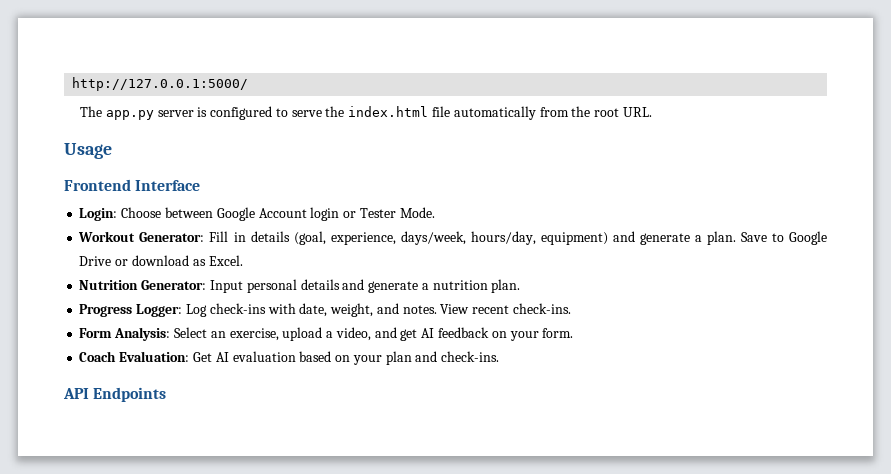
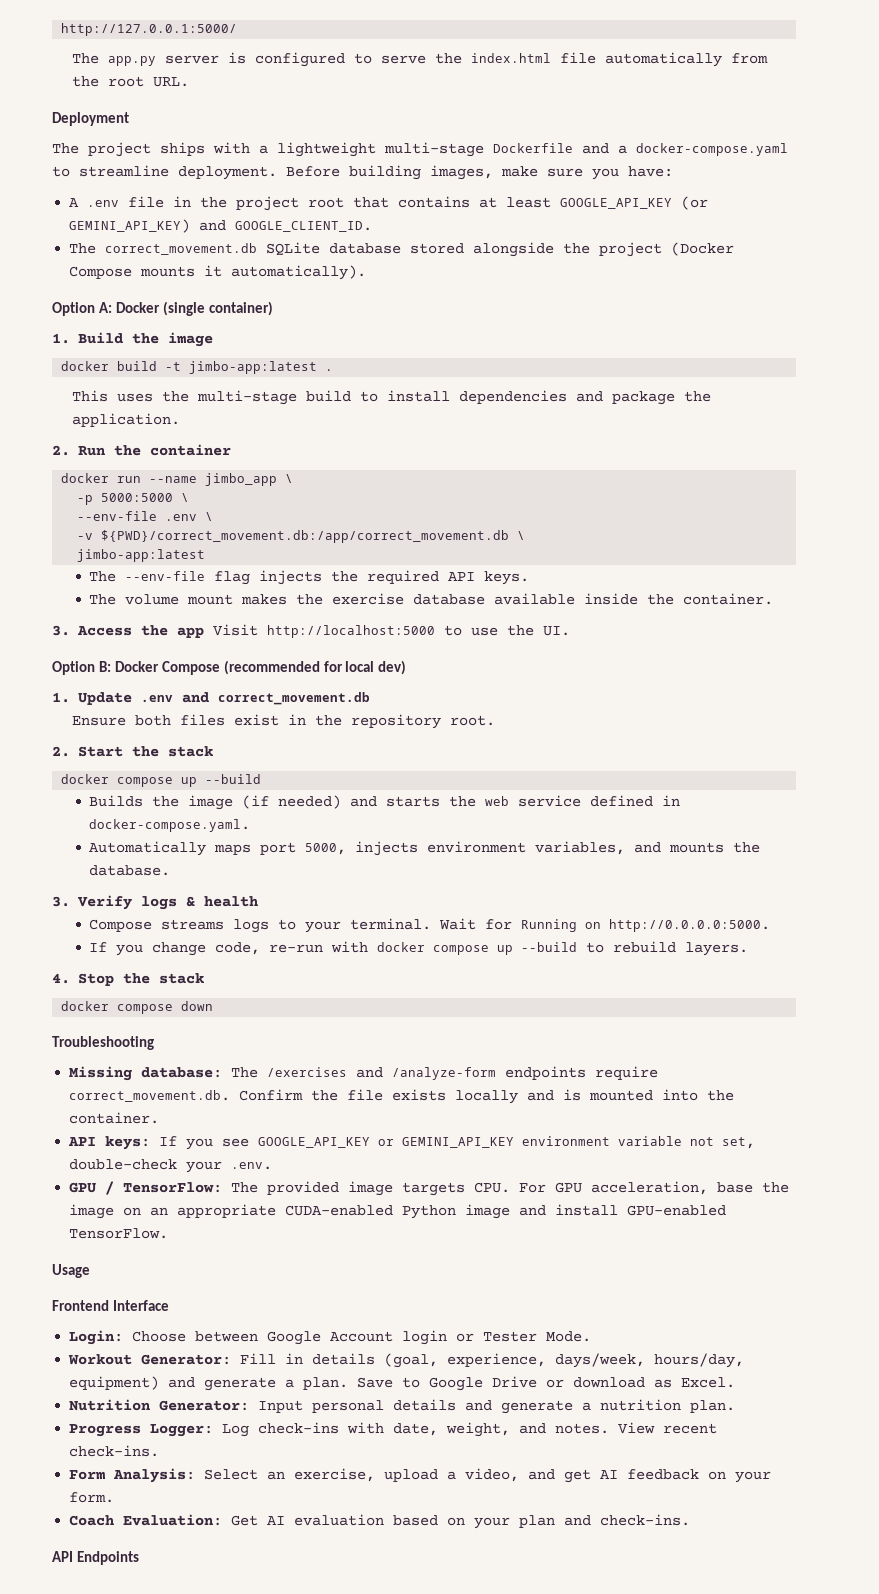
+ Deployment
+ The project ships with a lightweight multi-stage Dockerfile and a docker-compose.yaml to streamline deployment. Before building images, make sure you have:
+ A .env file in the project root that contains at least GOOGLE_API_KEY (or GEMINI_API_KEY) and GOOGLE_CLIENT_ID.
+ The correct_movement.db SQLite database stored alongside the project (Docker Compose mounts it automatically).
+ Option A: Docker (single container)
+ 1. Build the image
+ docker build -t jimbo-app:latest .
+ This uses the multi-stage build to install dependencies and package the application.
+ 2. Run the container
+ docker run --name jimbo_app \
+ -p 5000:5000 \
+ --env-file .env \
+ -v ${PWD}/correct_movement.db:/app/correct_movement.db \
+ jimbo-app:latest
+ The --env-file flag injects the required API keys.
+ The volume mount makes the exercise database available inside the container.
+ 3. Access the app Visit http://localhost:5000 to use the UI.
+ Option B: Docker Compose (recommended for local dev)
+ 1. Update .env and correct_movement.db
+ Ensure both files exist in the repository root.
+ 2. Start the stack
+ docker compose up --build
+ Builds the image (if needed) and starts the web service defined in docker-compose.yaml.
+ Automatically maps port 5000, injects environment variables, and mounts the database.
+ 3. Verify logs & health
+ Compose streams logs to your terminal. Wait for Running on http://0.0.0.0:5000.
+ If you change code, re-run with docker compose up --build to rebuild layers.
+ 4. Stop the stack
+ docker compose down
+ Troubleshooting
+ Missing database: The /exercises and /analyze-form endpoints require correct_movement.db. Confirm the file exists locally and is mounted into the container.
+ API keys: If you see GOOGLE_API_KEY or GEMINI_API_KEY environment variable not set, double-check your .env.
+ GPU / TensorFlow: The provided image targets CPU. For GPU acceleration, base the image on an appropriate CUDA-enabled Python image and install GPU-enabled TensorFlow.

